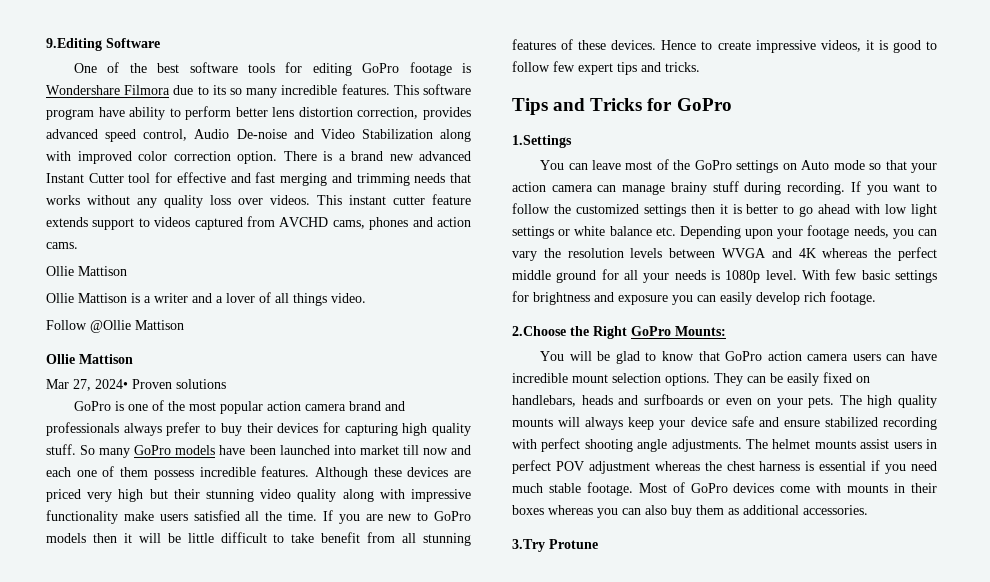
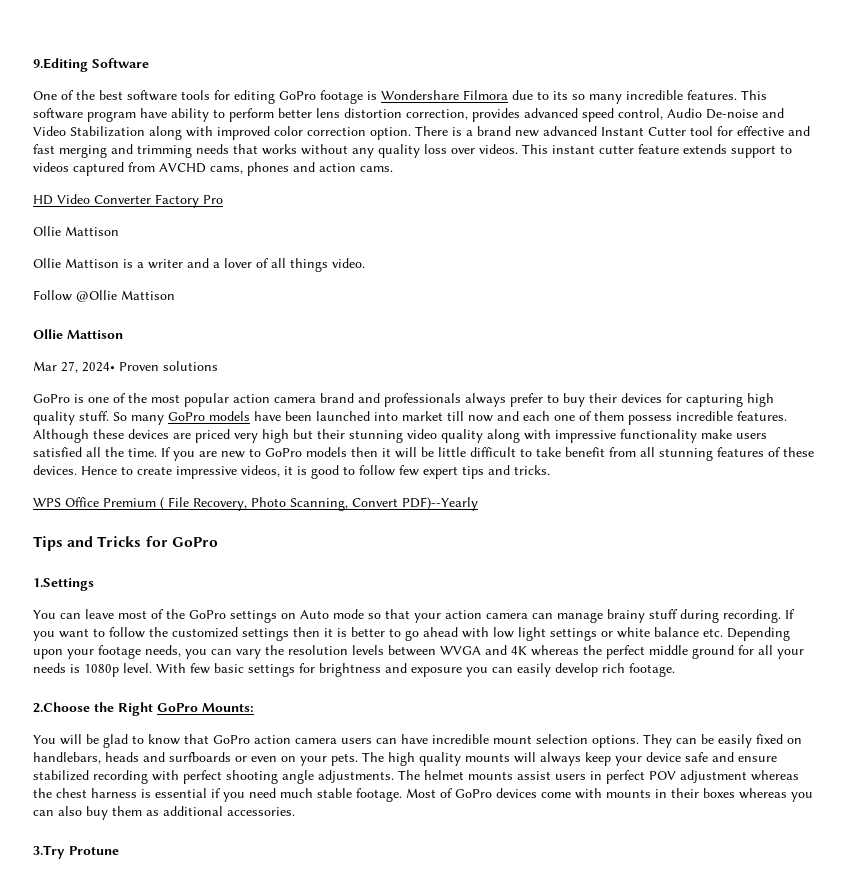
+ HD Video Converter Factory Pro
+ WPS Office Premium ( File Recovery, Photo Scanning, Convert PDF)--Yearly

